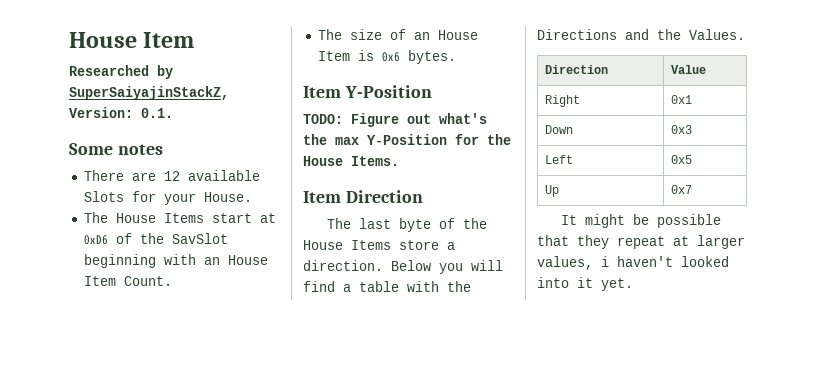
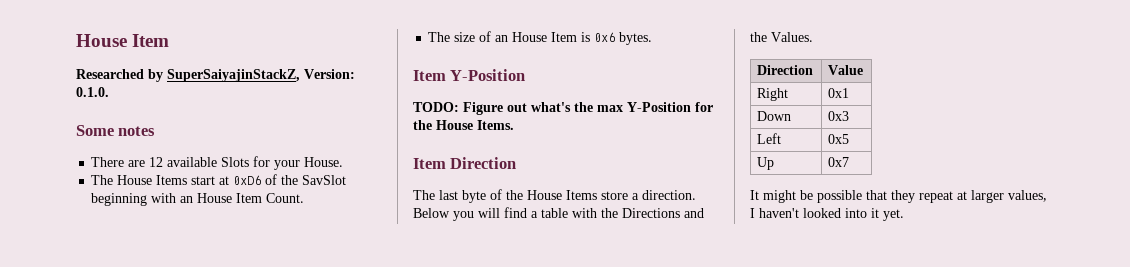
- Researched by SuperSaiyajinStackZ, Version: 0.1.
+ Researched by SuperSaiyajinStackZ, Version: 0.1.0.
- It might be possible that they repeat at larger values, i haven't looked into it yet.
+ It might be possible that they repeat at larger values, I haven't looked into it yet.

